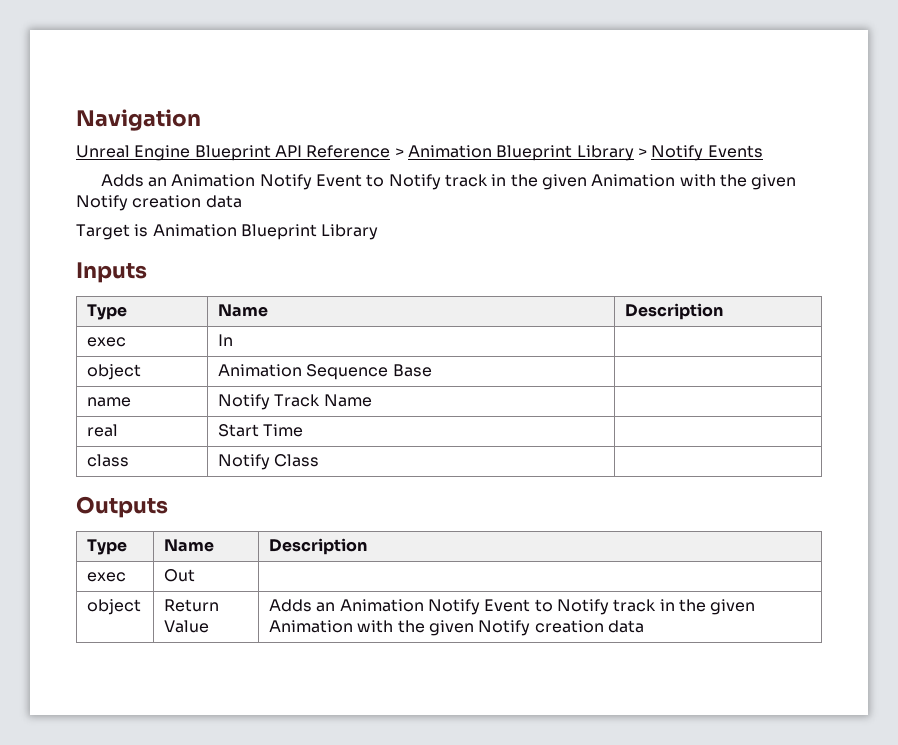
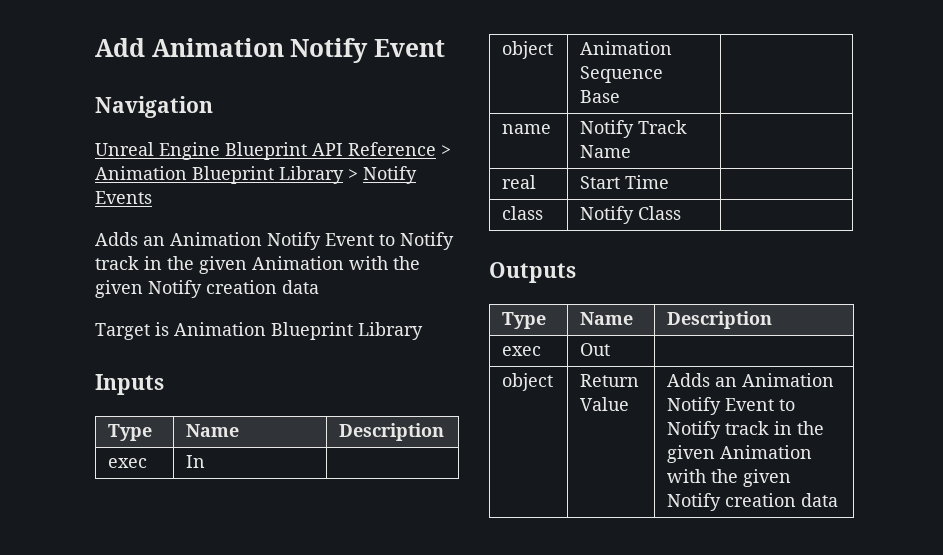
+ Add Animation Notify Event

